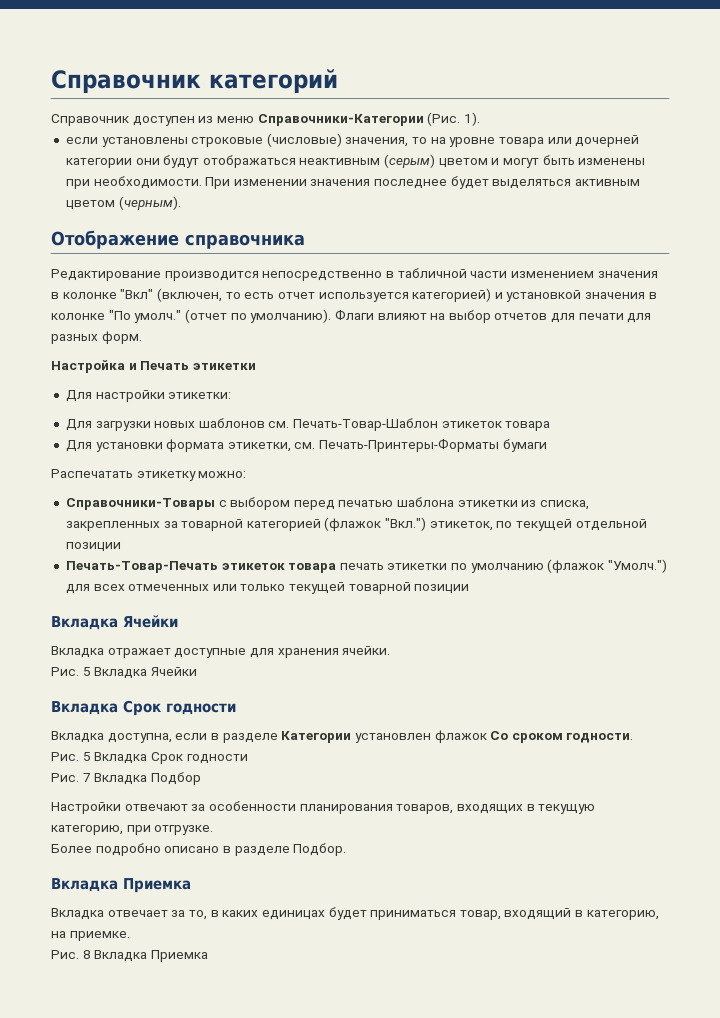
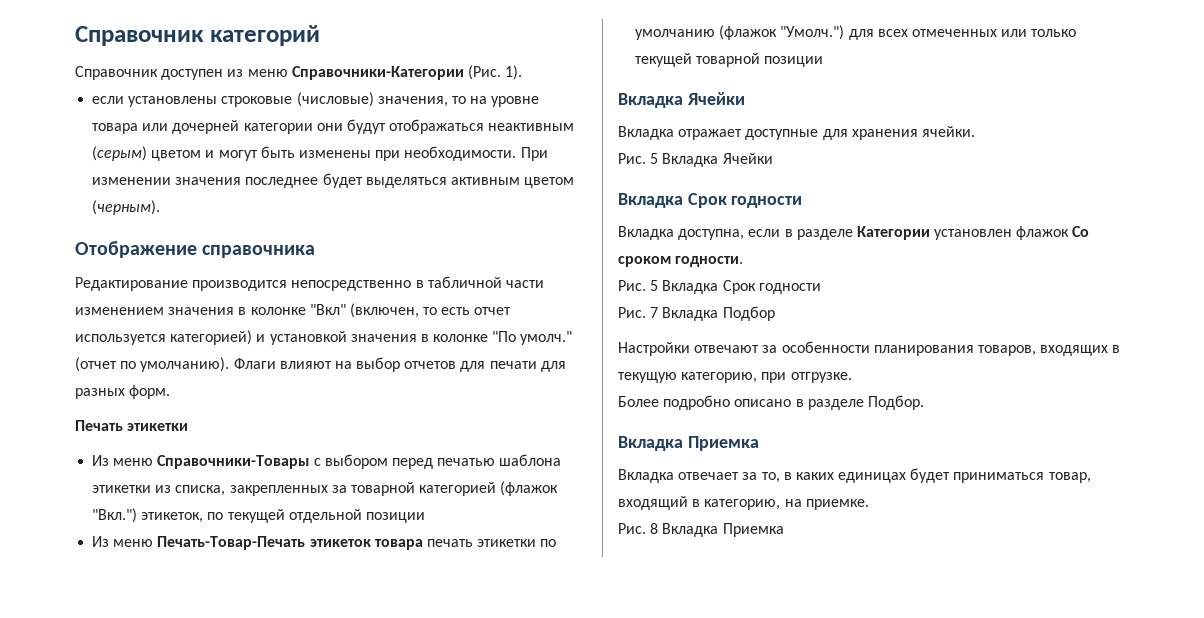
- Настройка и Печать этикетки
+ Печать этикетки
- Для настройки этикетки:
- Для загрузки новых шаблонов см. Печать-Товар-Шаблон этикеток товара
- Для установки формата этикетки, см. Печать-Принтеры-Форматы бумаги
- Распечатать этикетку можно:
- Справочники-Товары с выбором перед печатью шаблона этикетки из списка, закрепленных за товарной категорией (флажок "Вкл.") этикеток, по текущей отдельной позиции
+ Из меню Справочники-Товары с выбором перед печатью шаблона этикетки из списка, закрепленных за товарной категорией (флажок "Вкл.") этикеток, по текущей отдельной позиции
- Печать-Товар-Печать этикеток товара печать этикетки по умолчанию (флажок "Умолч.") для всех отмеченных или только текущей товарной позиции
+ Из меню Печать-Товар-Печать этикеток товара печать этикетки по умолчанию (флажок "Умолч.") для всех отмеченных или только текущей товарной позиции

